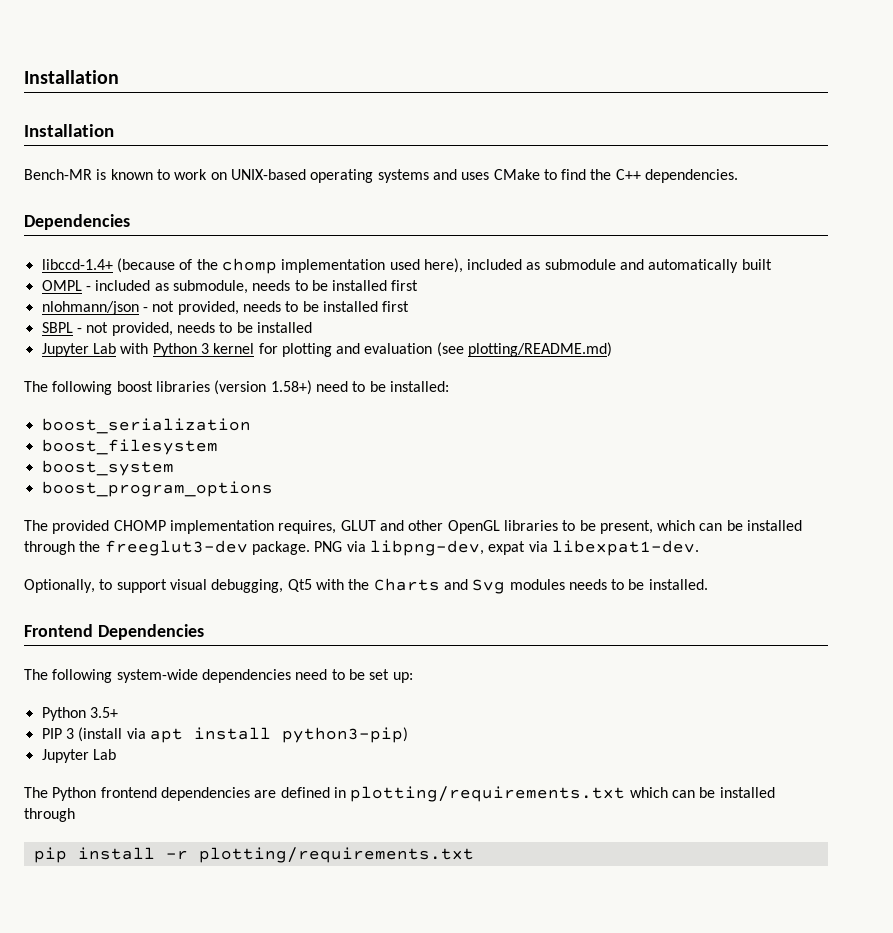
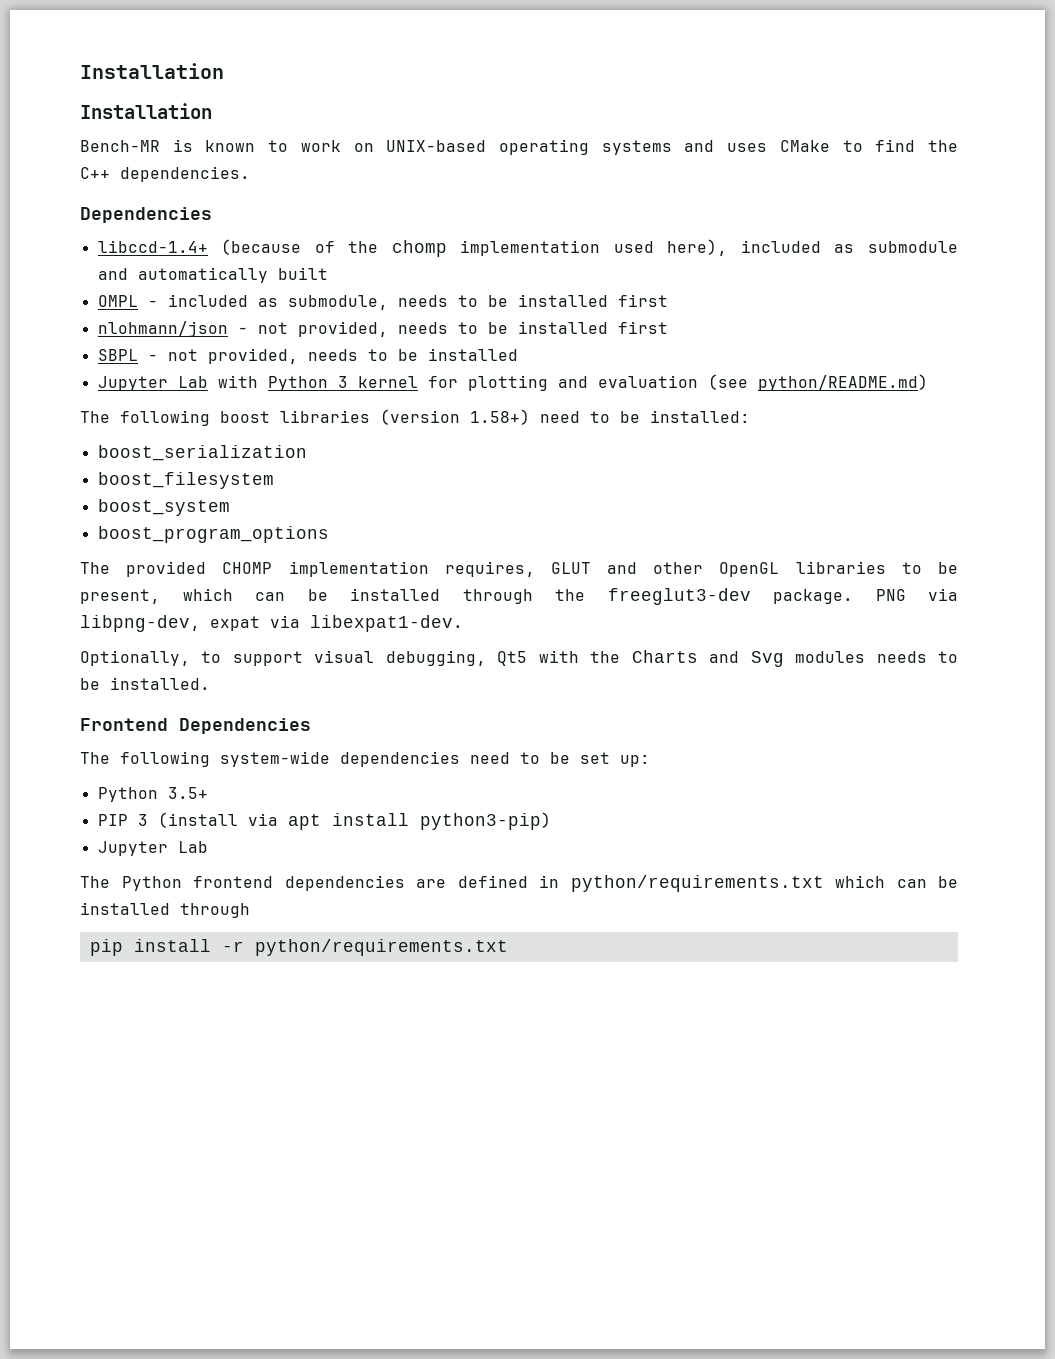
- Jupyter Lab with Python 3 kernel for plotting and evaluation (see plotting/README.md)
+ Jupyter Lab with Python 3 kernel for plotting and evaluation (see python/README.md)
- The Python frontend dependencies are defined in plotting/requirements.txt which can be installed through
+ The Python frontend dependencies are defined in python/requirements.txt which can be installed through
- pip install -r plotting/requirements.txt
+ pip install -r python/requirements.txt

